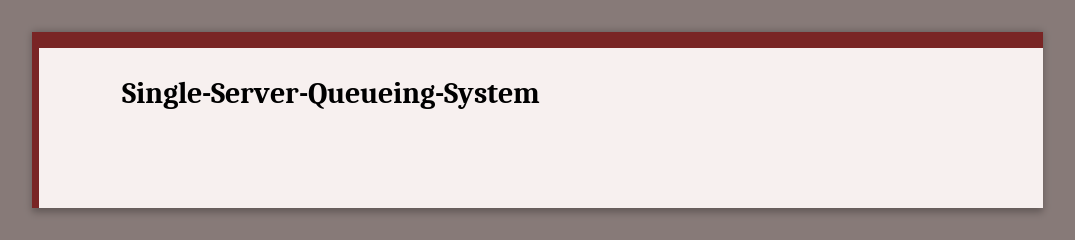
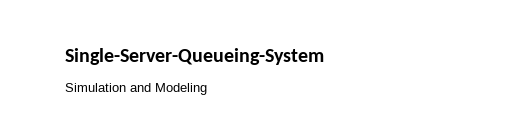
+ Simulation and Modeling

